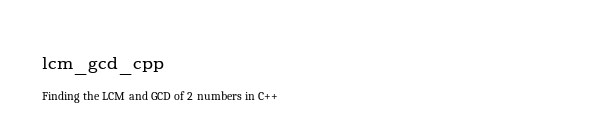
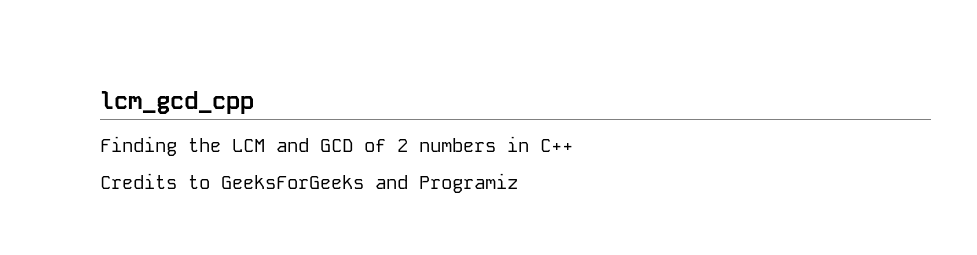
+ Credits to GeeksForGeeks and Programiz

